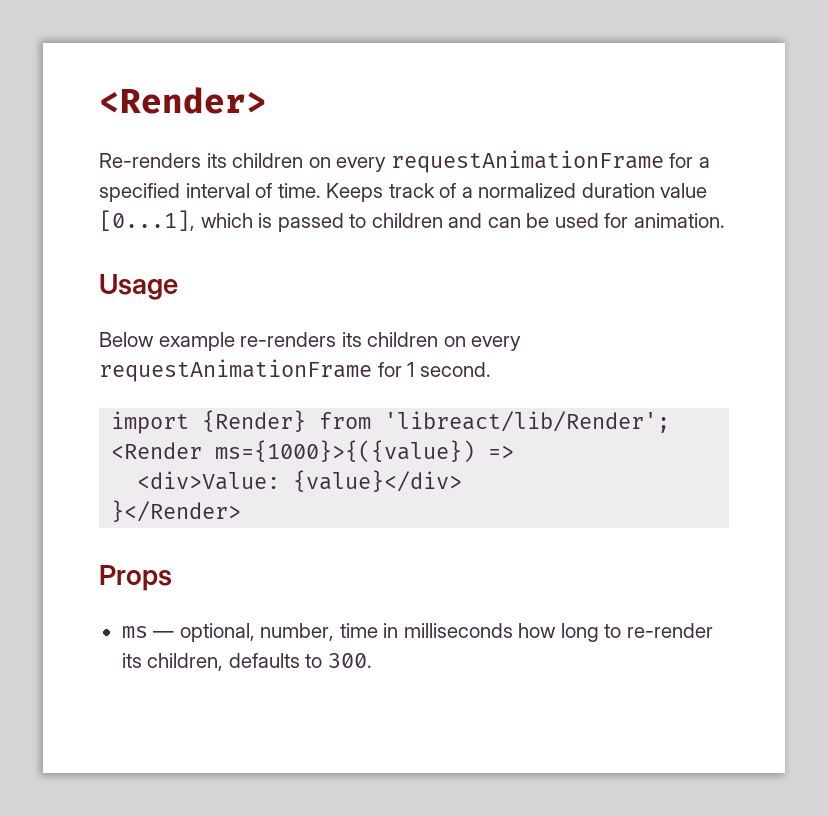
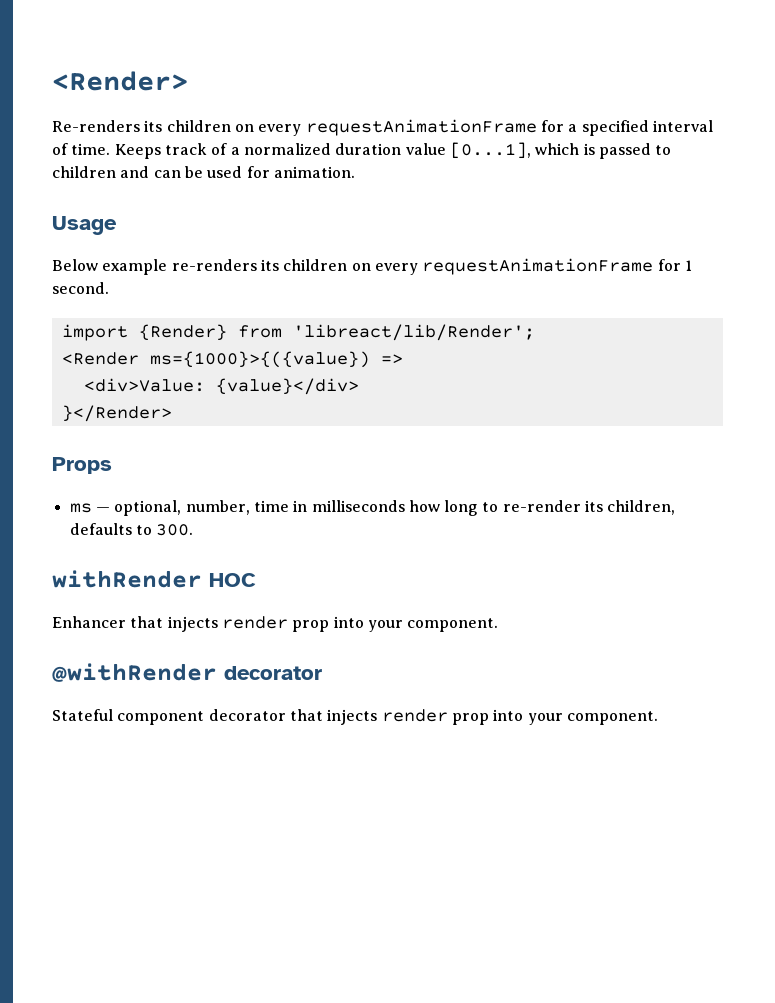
+ withRender HOC
+ Enhancer that injects render prop into your component.
+ @withRender decorator
+ Stateful component decorator that injects render prop into your component.

